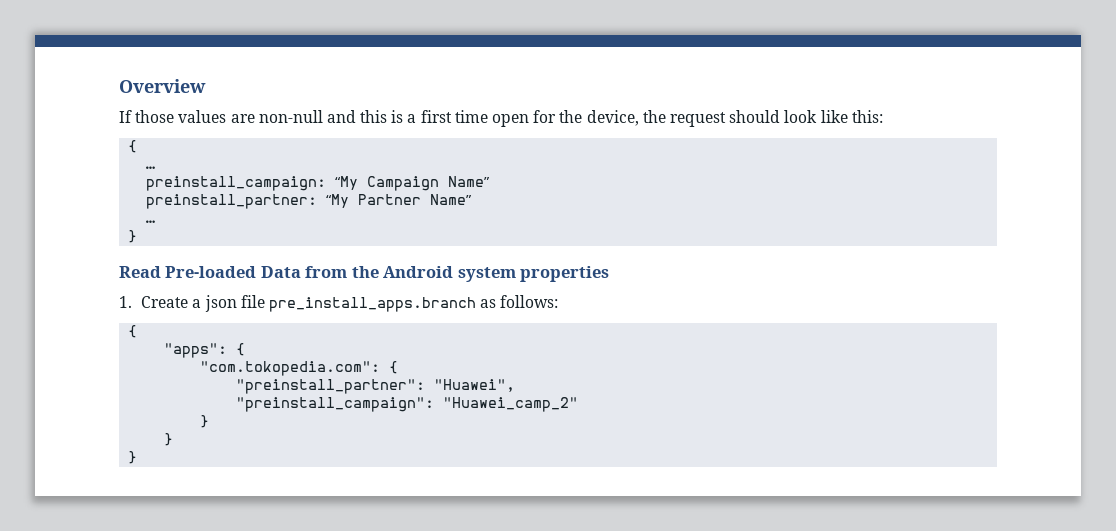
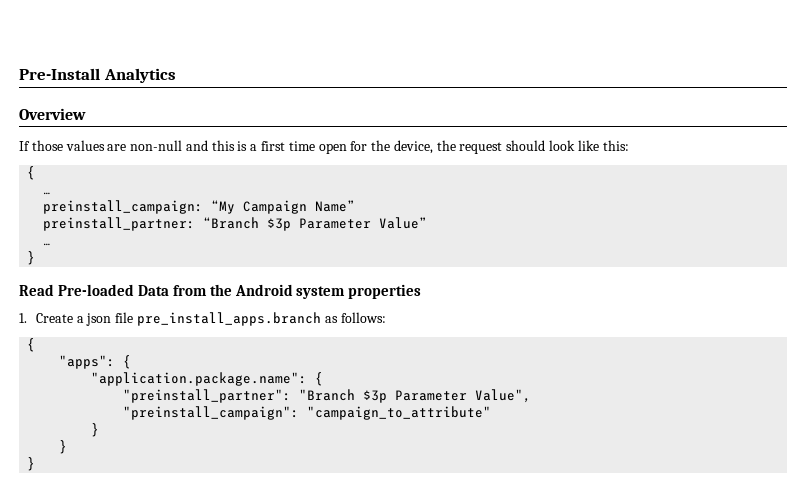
+ Pre-Install Analytics
- preinstall_partner: “My Partner Name”
+ preinstall_partner: “Branch $3p Parameter Value”
- "com.tokopedia.com": {
+ "application.package.name": {
- "preinstall_partner": "Huawei",
+ "preinstall_partner": "Branch $3p Parameter Value",
- "preinstall_campaign": "Huawei_camp_2"
+ "preinstall_campaign": "campaign_to_attribute"

